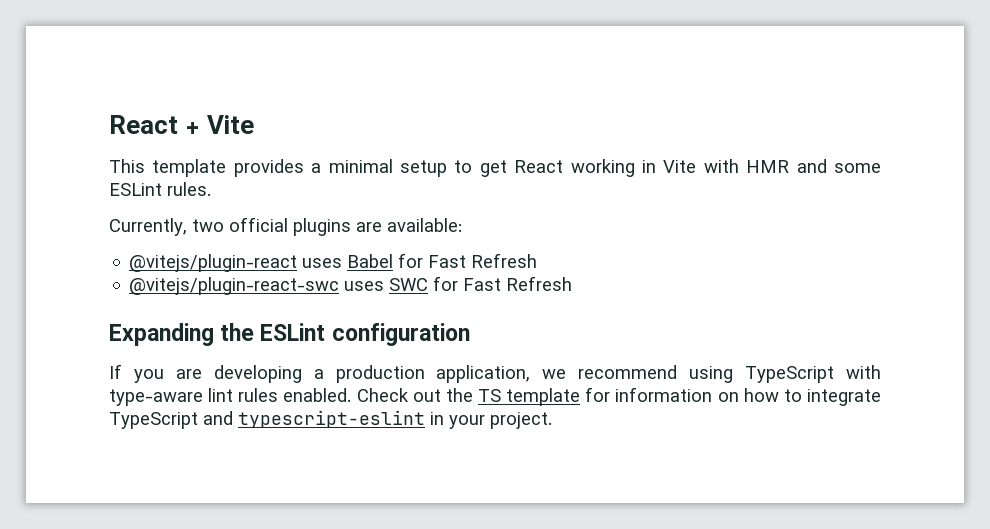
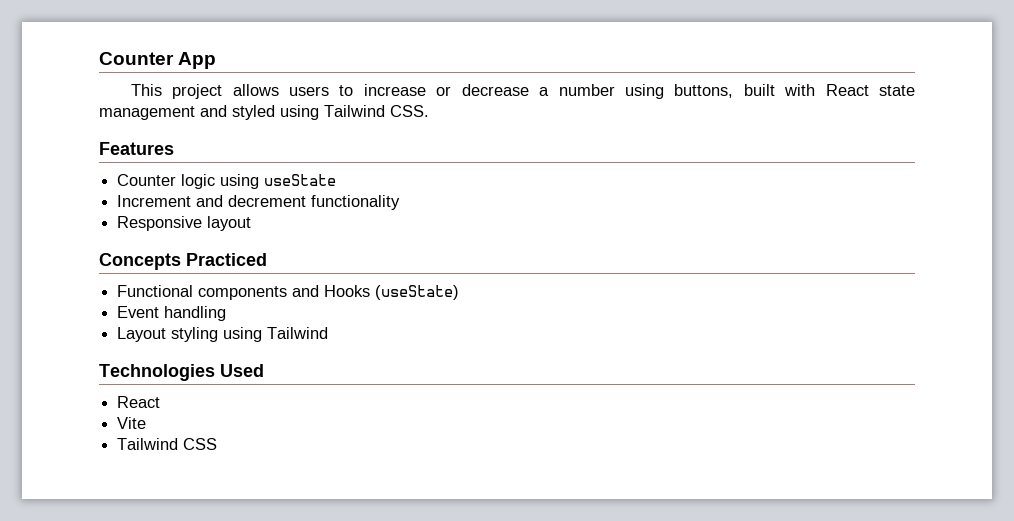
- React + Vite
- This template provides a minimal setup to get React working in Vite with HMR and some ESLint rules.
- Currently, two official plugins are available:
- @vitejs/plugin-react uses Babel for Fast Refresh
- @vitejs/plugin-react-swc uses SWC for Fast Refresh
- Expanding the ESLint configuration
- If you are developing a production application, we recommend using TypeScript with type-aware lint rules enabled. Check out the TS template for information on how to integrate TypeScript and typescript-eslint in your project.
+ Counter App
+ This project allows users to increase or decrease a number using buttons, built with React state management and styled using Tailwind CSS.
+ Features
+ Counter logic using useState
+ Increment and decrement functionality
+ Responsive layout
+ Concepts Practiced
+ Functional components and Hooks (useState)
+ Event handling
+ Layout styling using Tailwind
+ Technologies Used
+ React
+ Vite
+ Tailwind CSS

